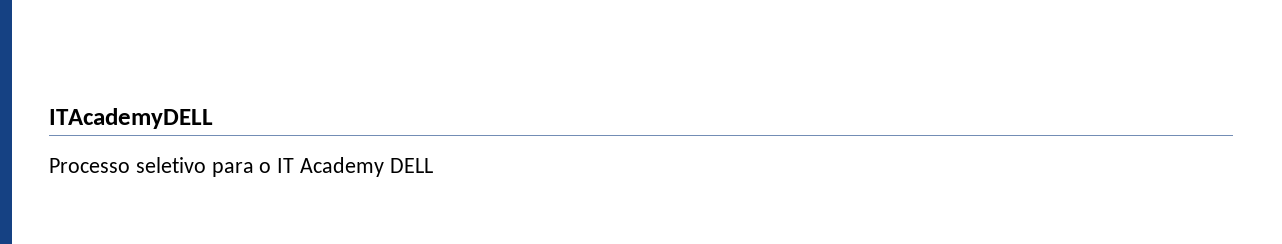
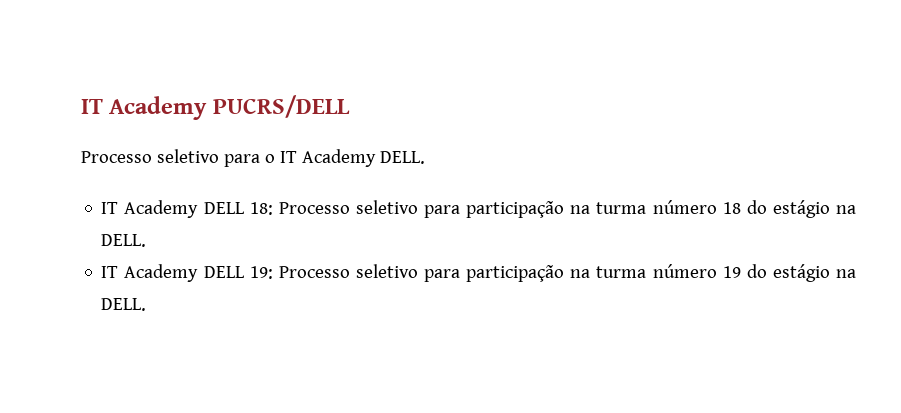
- ITAcademyDELL
+ IT Academy PUCRS/DELL
- Processo seletivo para o IT Academy DELL
+ Processo seletivo para o IT Academy DELL.
+ IT Academy DELL 18: Processo seletivo para participação na turma número 18 do estágio na DELL.
+ IT Academy DELL 19: Processo seletivo para participação na turma número 19 do estágio na DELL.

